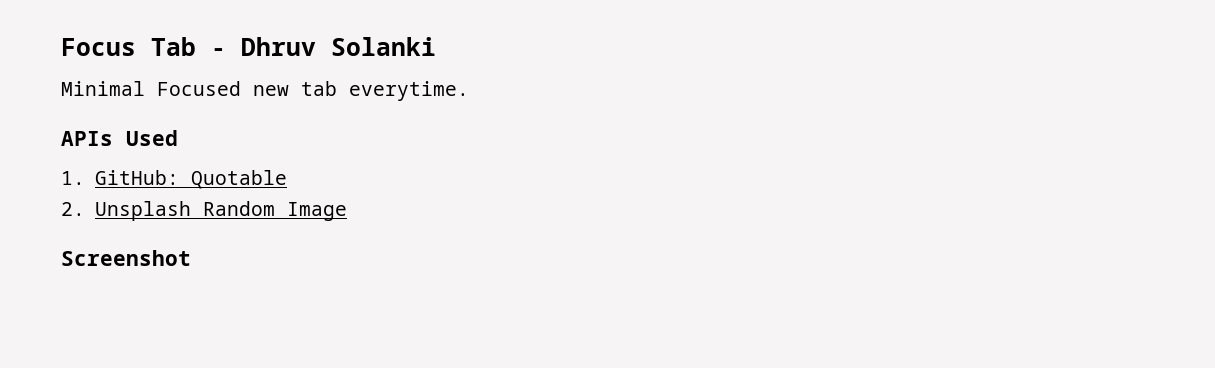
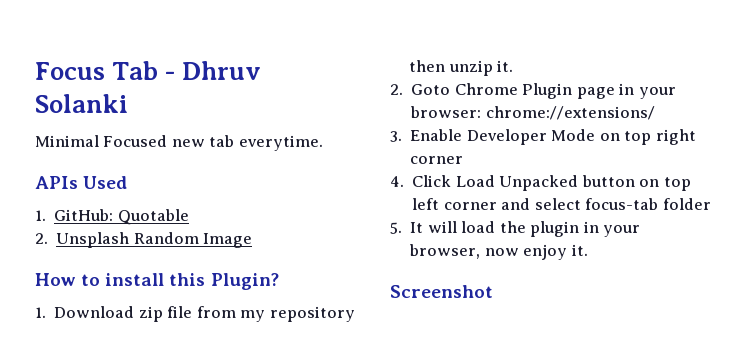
+ How to install this Plugin?
+ 1. Download zip file from my repository then unzip it.
+ 2. Goto Chrome Plugin page in your browser: chrome://extensions/
+ 3. Enable Developer Mode on top right corner
+ 4. Click Load Unpacked button on top left corner and select focus-tab folder
+ 5. It will load the plugin in your browser, now enjoy it.

